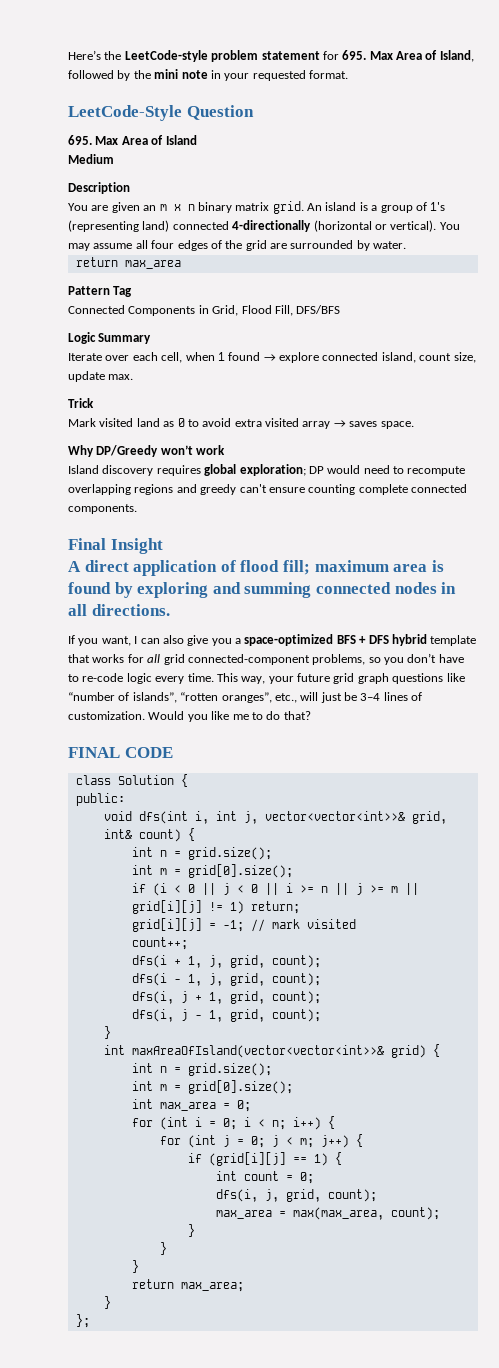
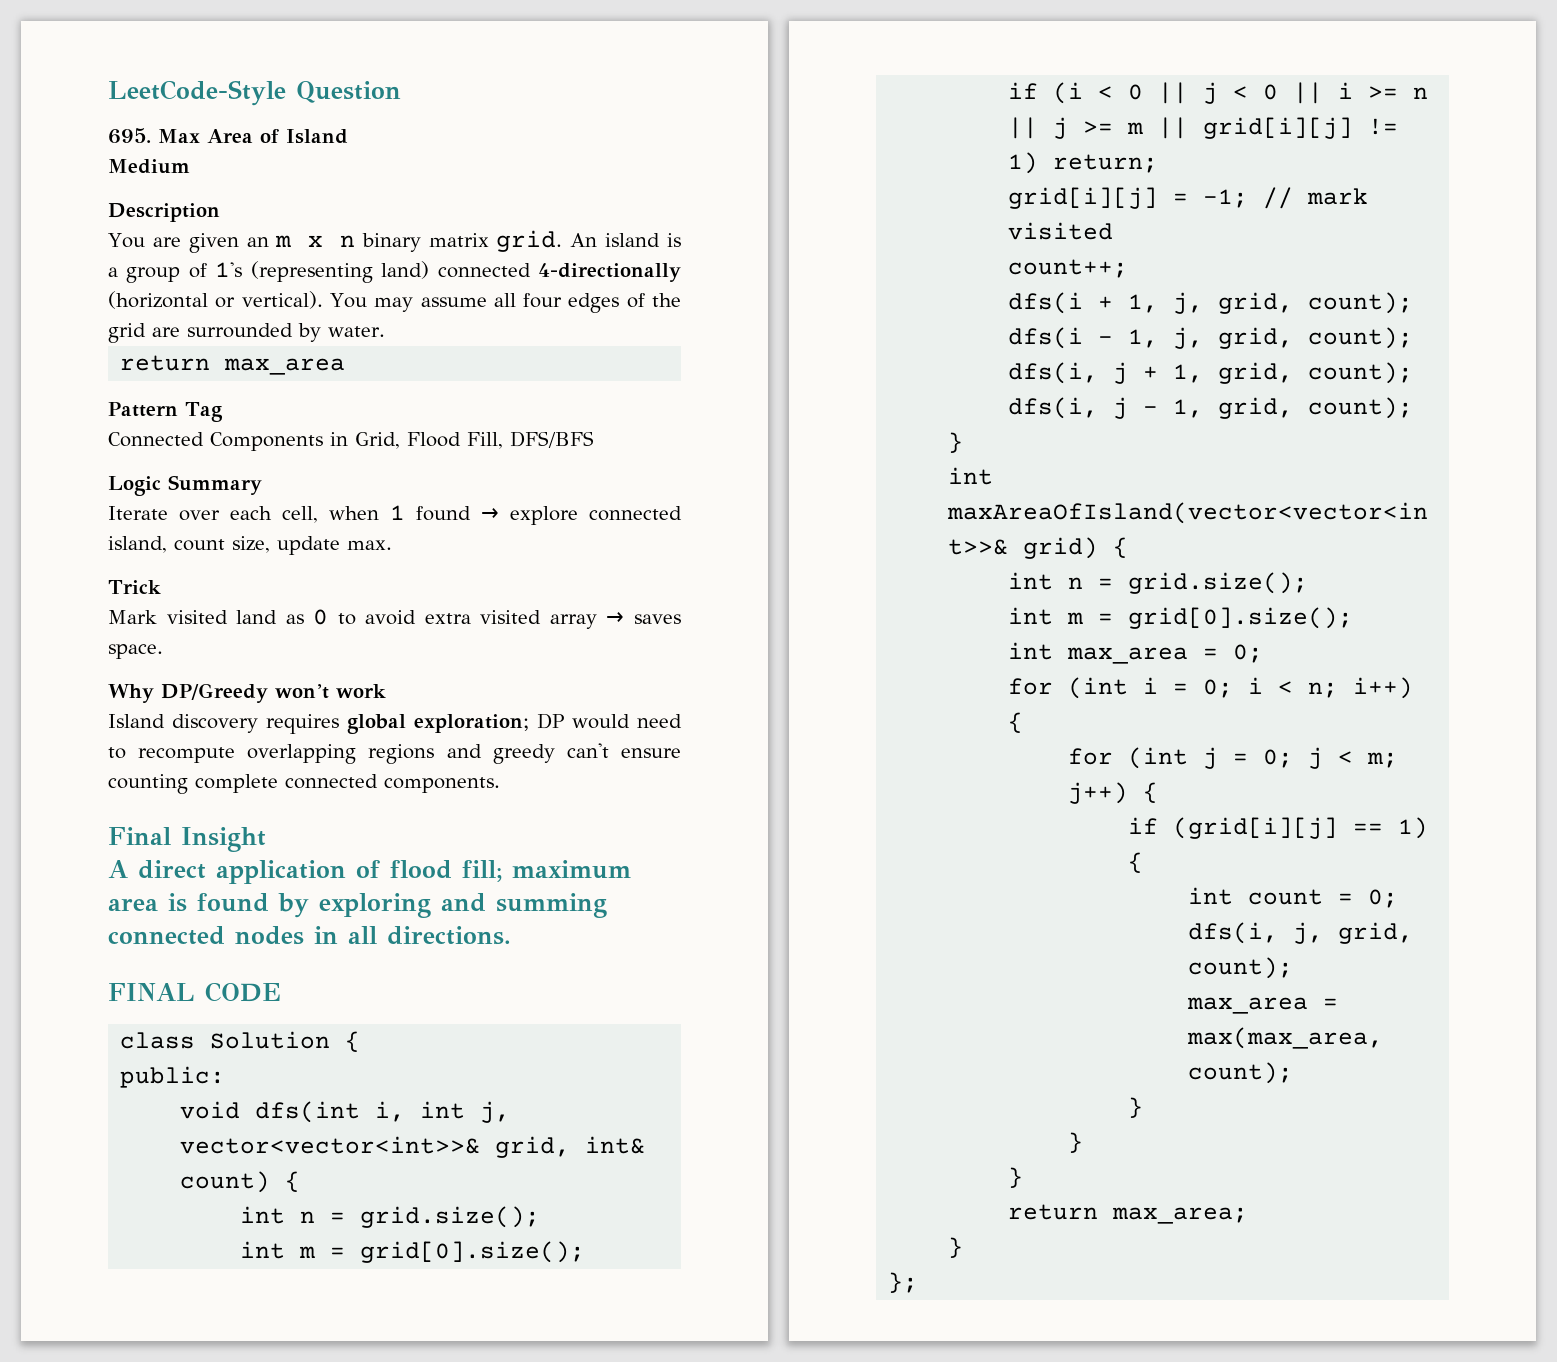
- Here’s the LeetCode-style problem statement for 695. Max Area of Island, followed by the mini note in your requested format.
- If you want, I can also give you a space-optimized BFS + DFS hybrid template that works for all grid connected-component problems, so you don’t have to re-code logic every time. This way, your future grid graph questions like “number of islands”, “rotten oranges”, etc., will just be 3–4 lines of customization. Would you like me to do that?

